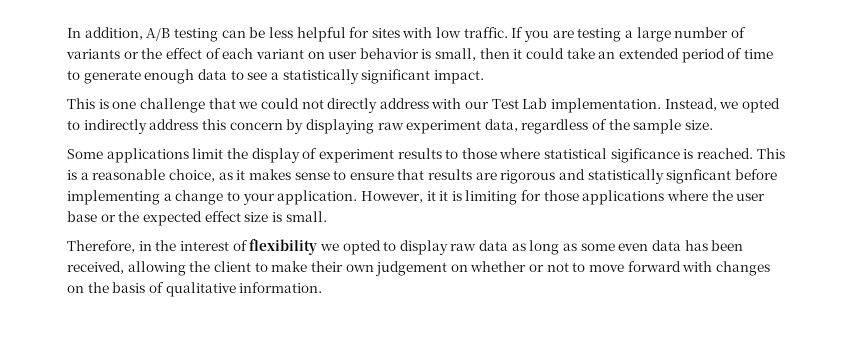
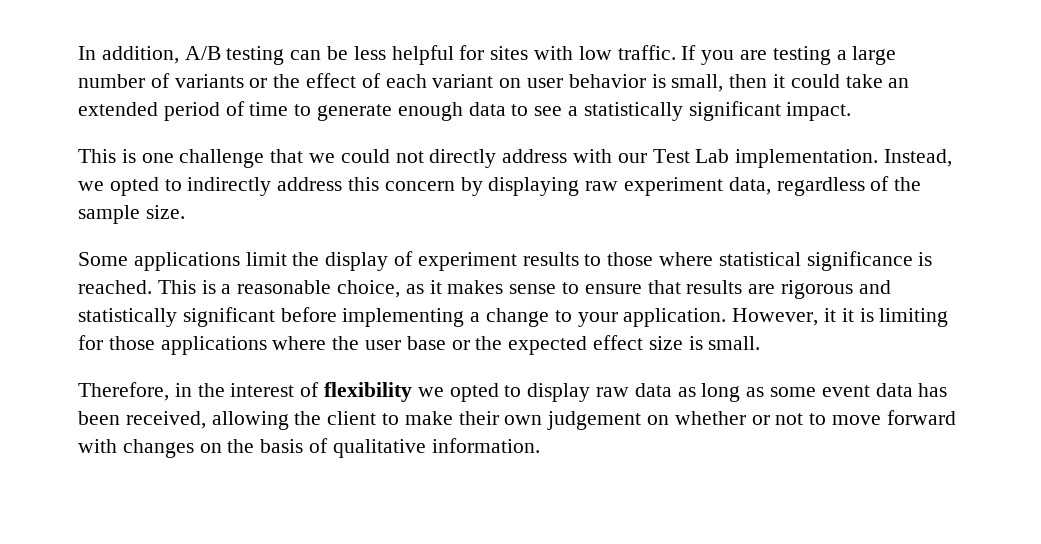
- Some applications limit the display of experiment results to those where statistical sigificance is reached.
+ Some applications limit the display of experiment results to those where statistical significance is reached.
- This is a reasonable choice, as it makes sense to ensure that results are rigorous and statistically signficant before implementing a change to your application.
+ This is a reasonable choice, as it makes sense to ensure that results are rigorous and statistically significant before implementing a change to your application.
- Therefore, in the interest of flexibility we opted to display raw data as long as some even data has been received, allowing the client to make their own judgement on whether or not to move forward with changes on the basis of qualitative information.
+ Therefore, in the interest of flexibility we opted to display raw data as long as some event data has been received, allowing the client to make their own judgement on whether or not to move forward with changes on the basis of qualitative information.

